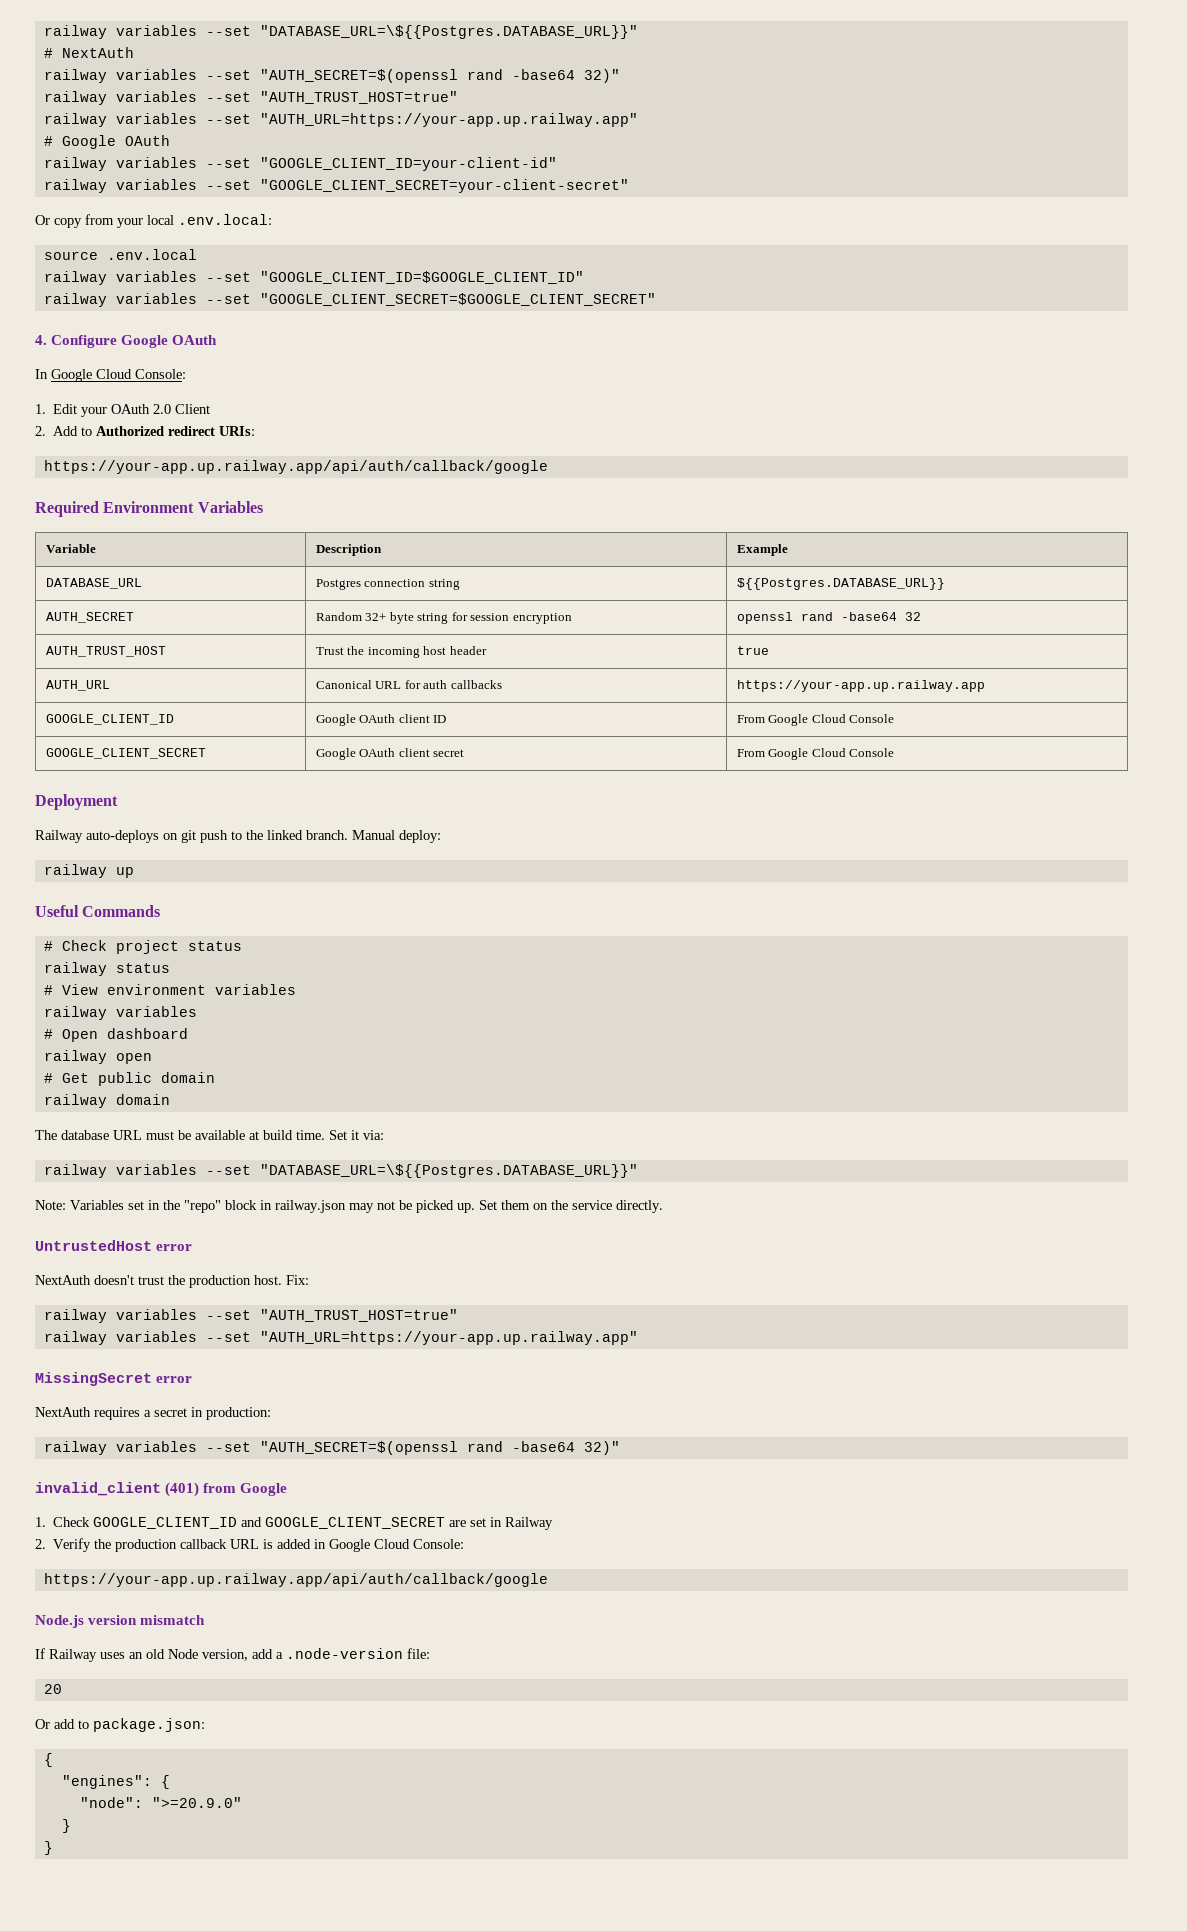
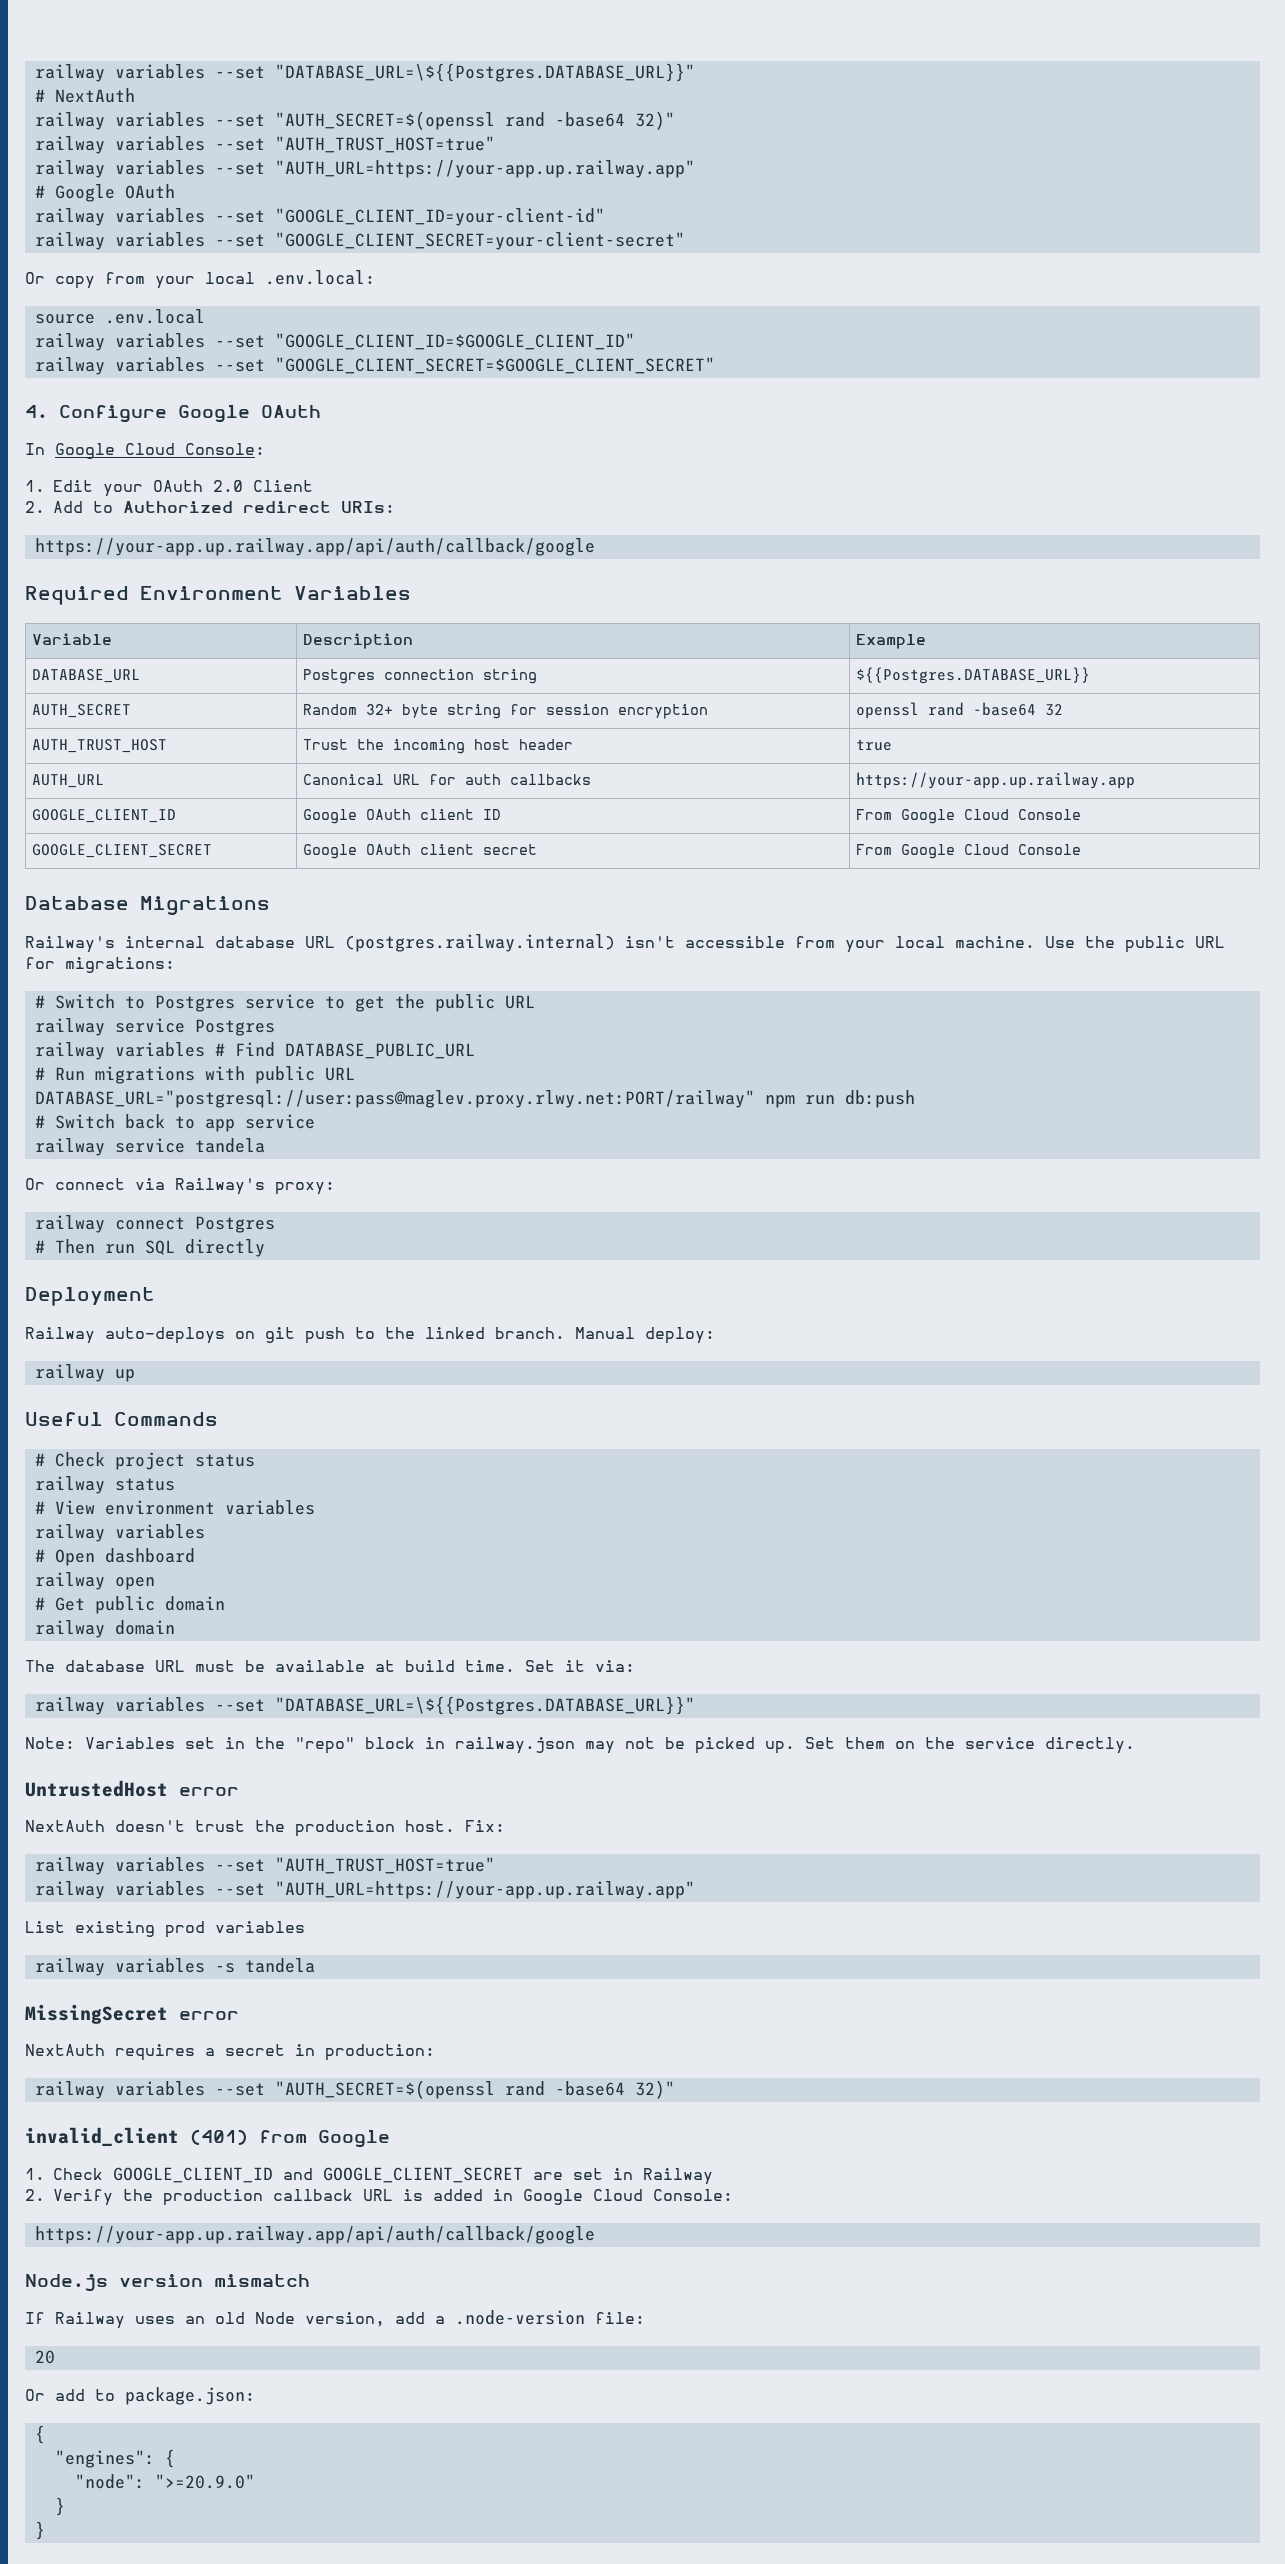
+ Database Migrations
+ Railway's internal database URL (postgres.railway.internal) isn't accessible from your local machine. Use the public URL for migrations:
+ # Switch to Postgres service to get the public URL
+ railway service Postgres
+ railway variables # Find DATABASE_PUBLIC_URL
+ # Run migrations with public URL
+ DATABASE_URL="postgresql://user:pass@maglev.proxy.rlwy.net:PORT/railway" npm run db:push
+ # Switch back to app service
+ railway service tandela
+ Or connect via Railway's proxy:
+ railway connect Postgres
+ # Then run SQL directly
+ List existing prod variables
+ railway variables -s tandela

